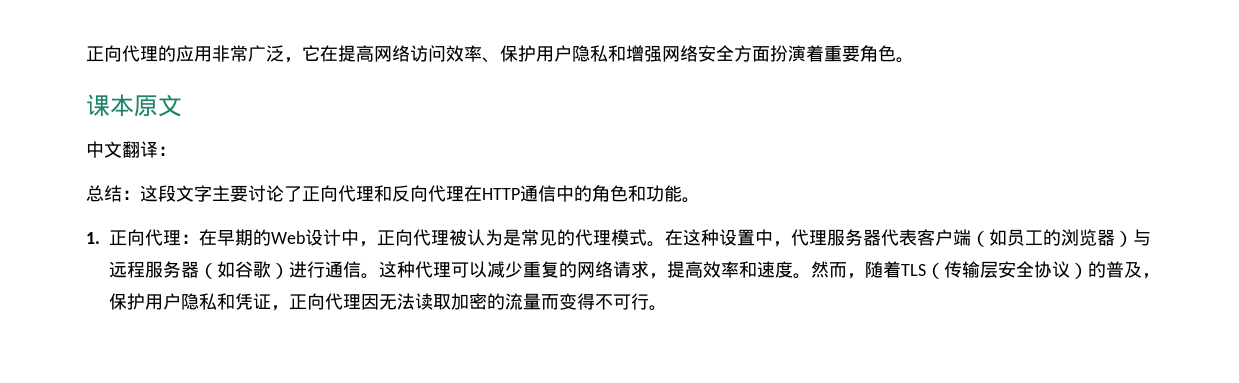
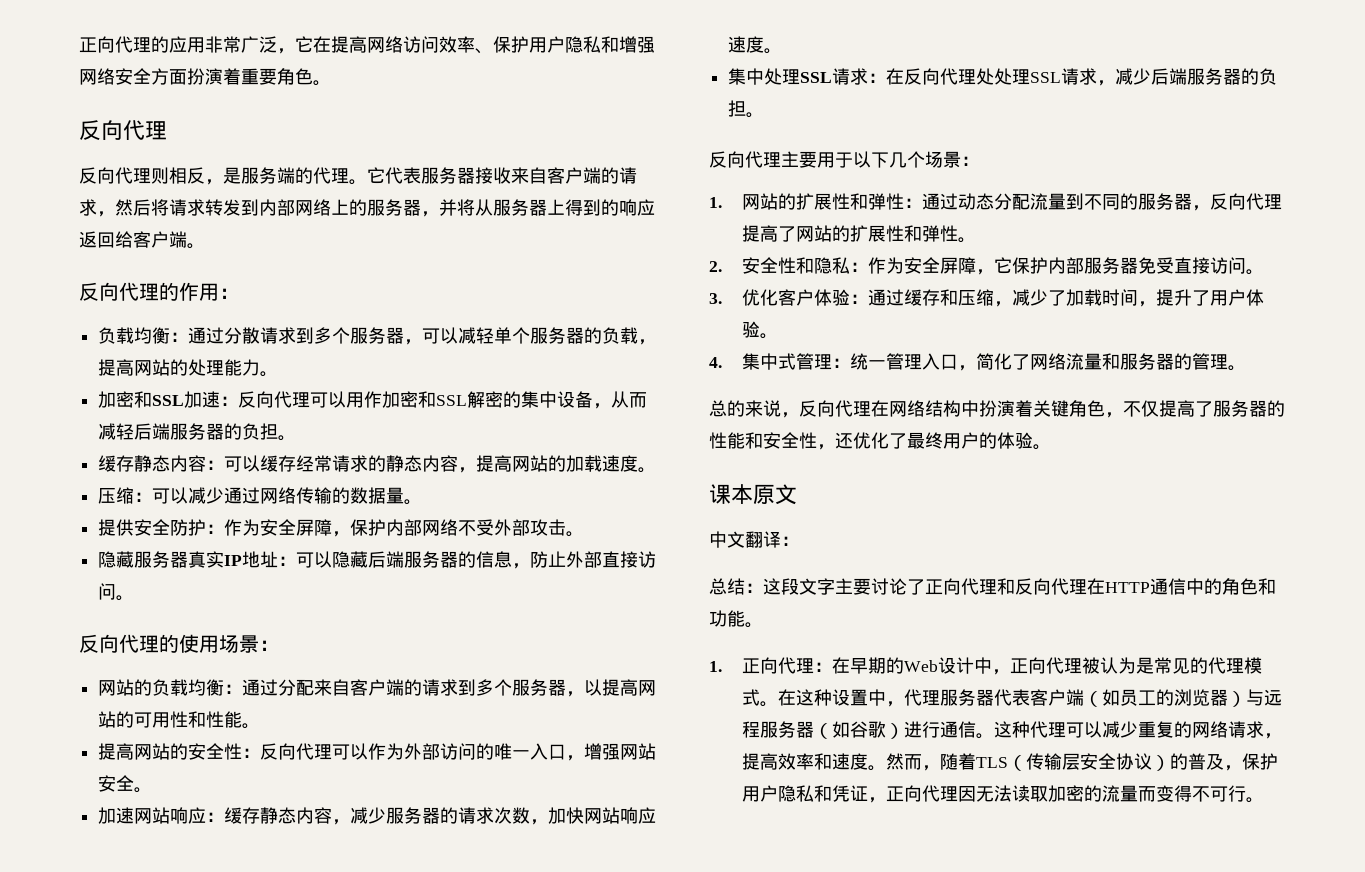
  正向代理的应用非常广泛，它在提高网络访问效率、保护用户隐私和增强网络安全方面扮演着重要角色。
+ 反向代理
+ 反向代理则相反，是服务端的代理。它代表服务器接收来自客户端的请求，然后将请求转发到内部网络上的服务器，并将从服务器上得到的响应返回给客户端。
+ 反向代理的作用：
+ 负载均衡：通过分散请求到多个服务器，可以减轻单个服务器的负载，提高网站的处理能力。
+ 加密和SSL加速：反向代理可以用作加密和SSL解密的集中设备，从而减轻后端服务器的负担。
+ 缓存静态内容：可以缓存经常请求的静态内容，提高网站的加载速度。
+ 压缩：可以减少通过网络传输的数据量。
+ 提供安全防护：作为安全屏障，保护内部网络不受外部攻击。
+ 隐藏服务器真实IP地址：可以隐藏后端服务器的信息，防止外部直接访问。
+ 反向代理的使用场景：
+ 网站的负载均衡：通过分配来自客户端的请求到多个服务器，以提高网站的可用性和性能。
+ 提高网站的安全性：反向代理可以作为外部访问的唯一入口，增强网站安全。
+ 加速网站响应：缓存静态内容，减少服务器的请求次数，加快网站响应速度。
+ 集中处理SSL请求：在反向代理处处理SSL请求，减少后端服务器的负担。
+ 反向代理主要用于以下几个场景：
+ 1.网站的扩展性和弹性：通过动态分配流量到不同的服务器，反向代理提高了网站的扩展性和弹性。
+ 2.安全性和隐私：作为安全屏障，它保护内部服务器免受直接访问。
+ 3.优化客户体验：通过缓存和压缩，减少了加载时间，提升了用户体验。
+ 4.集中式管理：统一管理入口，简化了网络流量和服务器的管理。
+ 总的来说，反向代理在网络结构中扮演着关键角色，不仅提高了服务器的性能和安全性，还优化了最终用户的体验。

